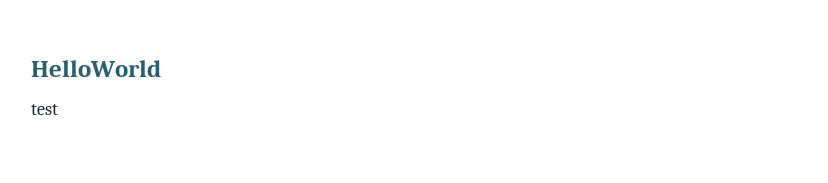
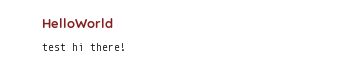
- test
+ test hi there!

